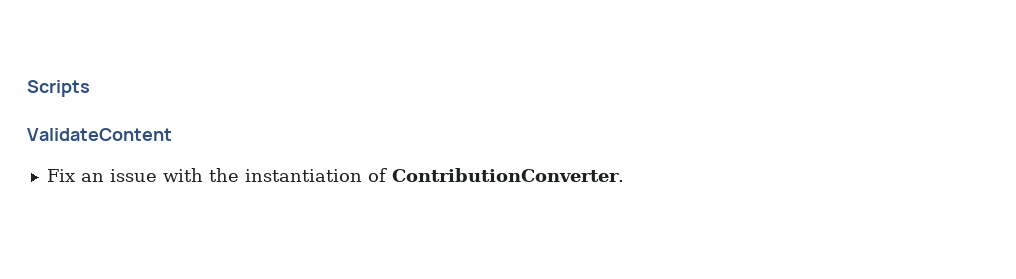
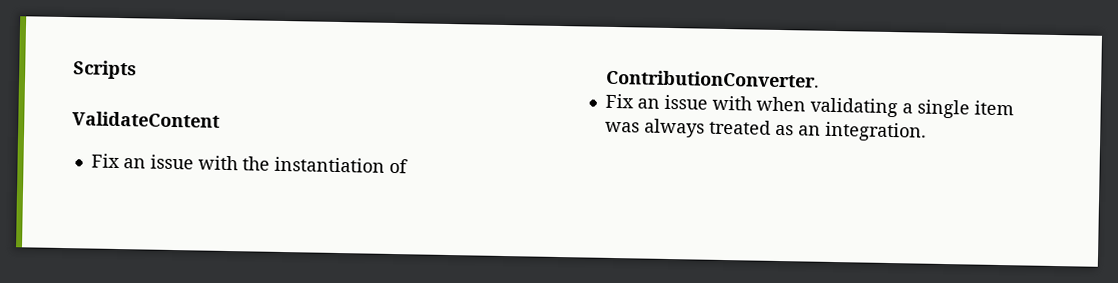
+ Fix an issue with when validating a single item was always treated as an integration.

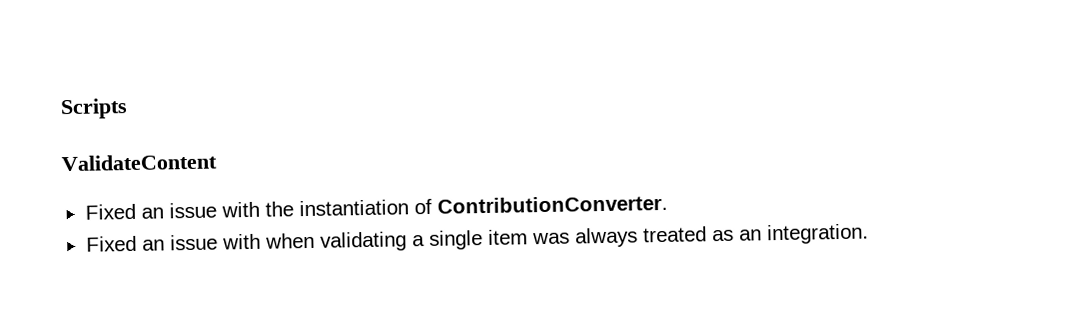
- Fix an issue with the instantiation of ContributionConverter.
+ Fixed an issue with the instantiation of ContributionConverter.
- Fix an issue with when validating a single item was always treated as an integration.
+ Fixed an issue with when validating a single item was always treated as an integration.

